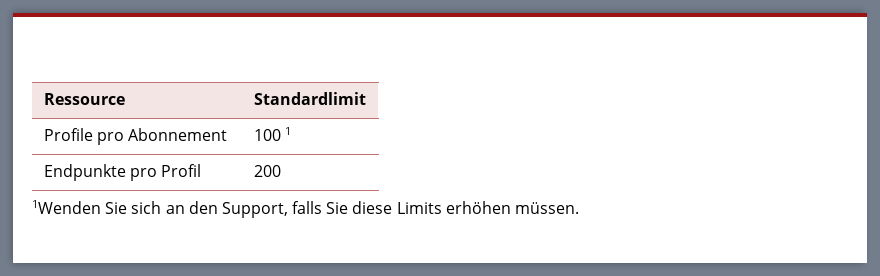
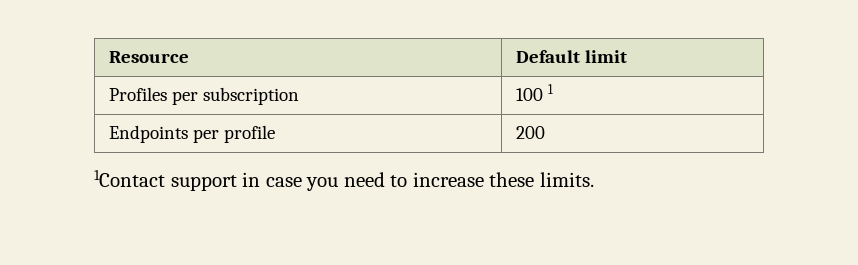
- Ressource | Standardlimit
- Profile pro Abonnement | 100 1
- Endpunkte pro Profil | 200
- 1Wenden Sie sich an den Support, falls Sie diese Limits erhöhen müssen.
+ Resource | Default limit
+ Profiles per subscription | 100 1
+ Endpoints per profile | 200
+ 1Contact support in case you need to increase these limits.

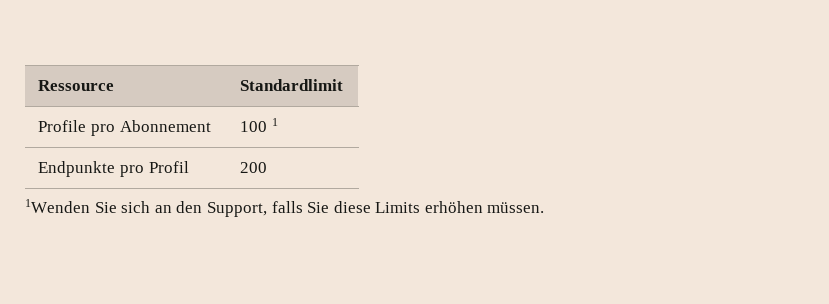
- Resource | Default limit
- Profiles per subscription | 100 1
- Endpoints per profile | 200
- 1Contact support in case you need to increase these limits.
+ Ressource | Standardlimit
+ Profile pro Abonnement | 100 1
+ Endpunkte pro Profil | 200
+ 1Wenden Sie sich an den Support, falls Sie diese Limits erhöhen müssen.

